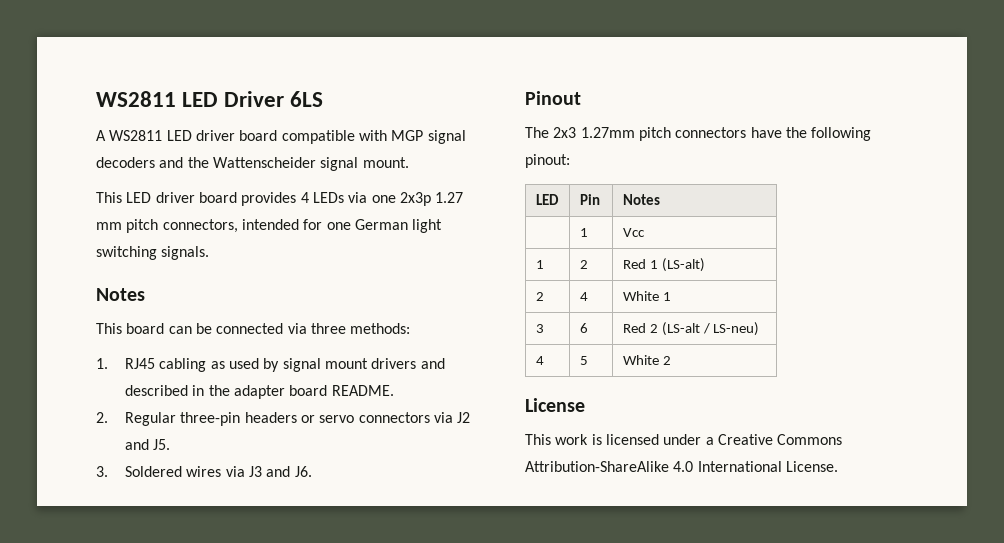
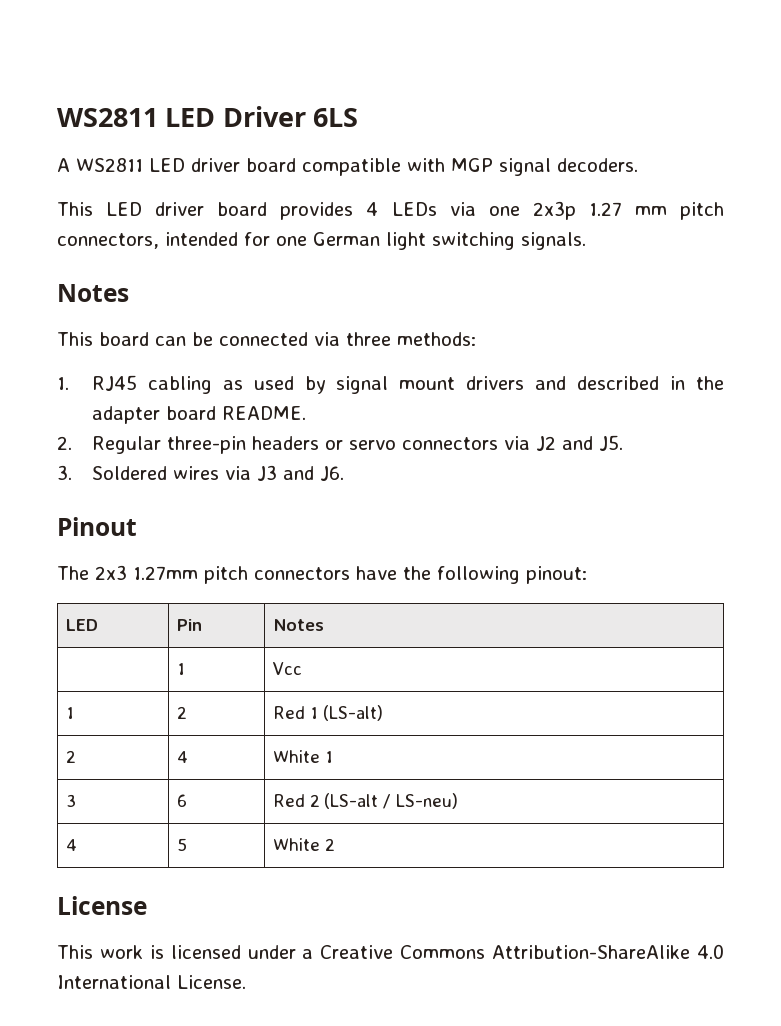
- A WS2811 LED driver board compatible with MGP signal decoders and the Wattenscheider signal mount.
+ A WS2811 LED driver board compatible with MGP signal decoders.

